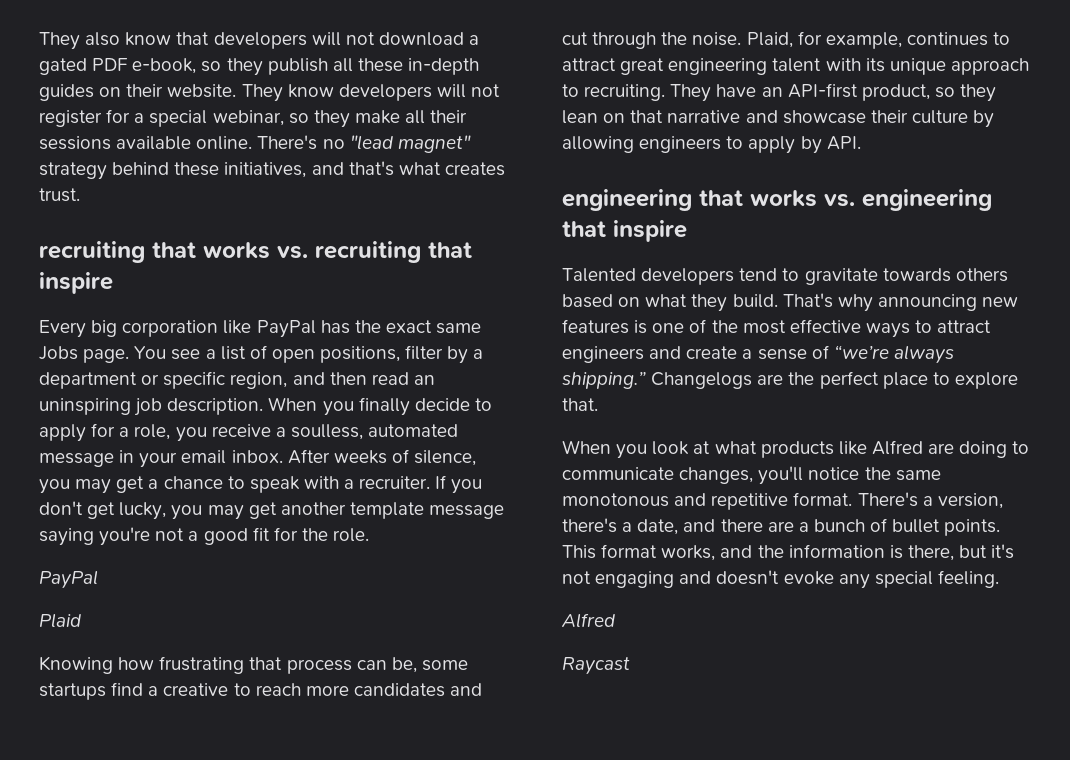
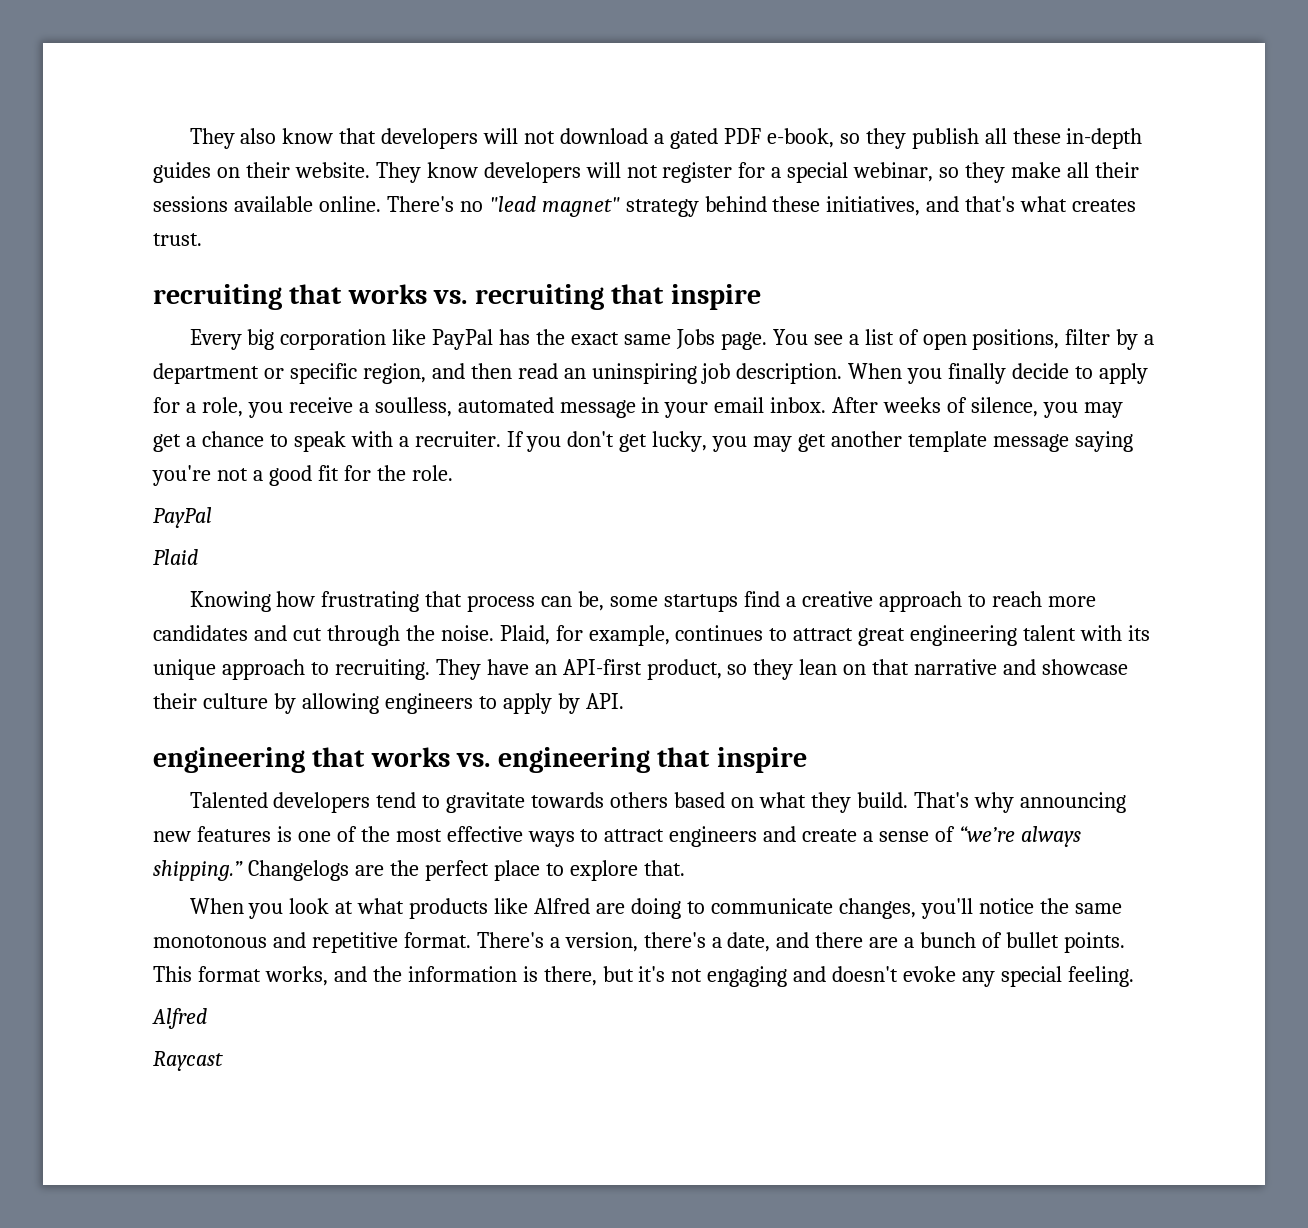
- Knowing how frustrating that process can be, some startups find a creative to reach more candidates and cut through the noise.
+ Knowing how frustrating that process can be, some startups find a creative approach to reach more candidates and cut through the noise.

